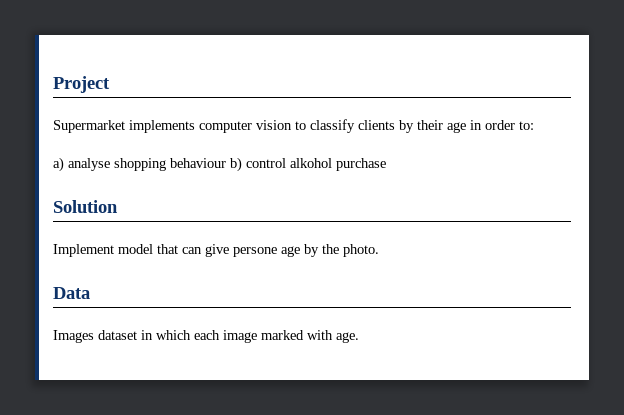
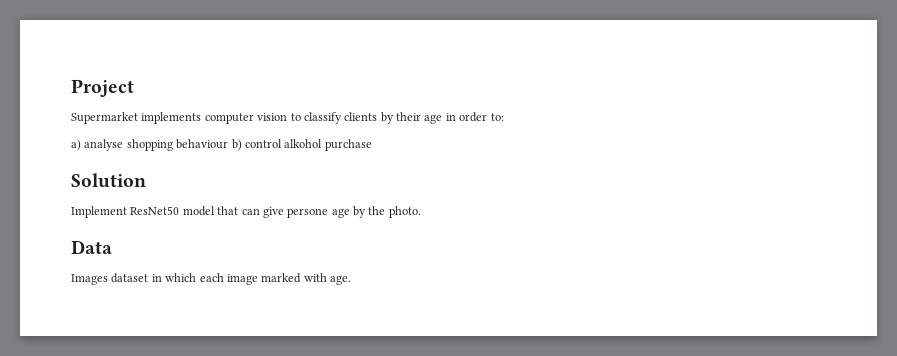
- Implement model that can give persone age by the photo.
+ Implement ResNet50 model that can give persone age by the photo.

